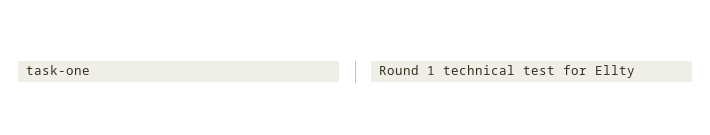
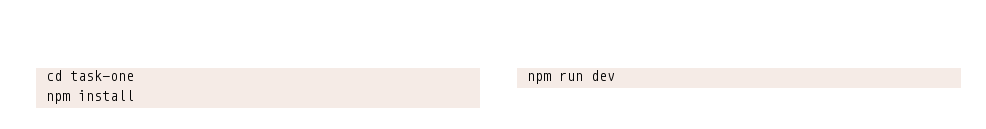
- task-one
+ cd task-one
- Round 1 technical test for Ellty
+ npm install
+ npm run dev

